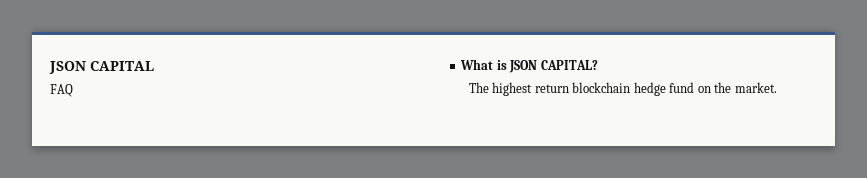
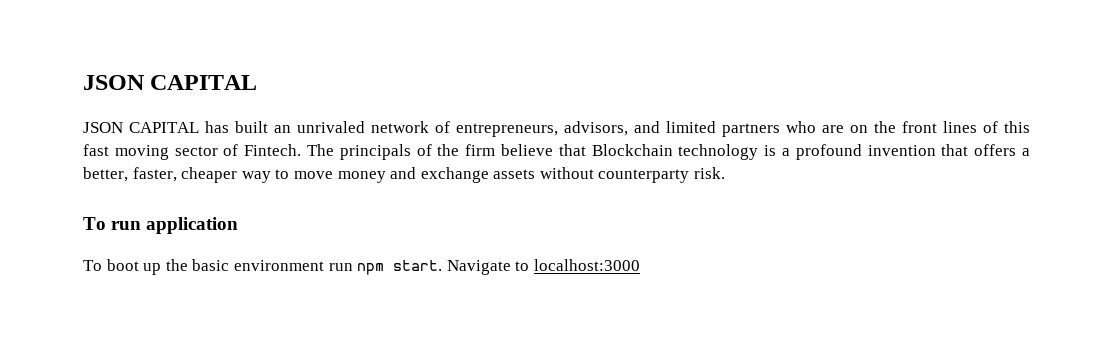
- FAQ
- What is JSON CAPITAL?
- The highest return blockchain hedge fund on the market.
+ JSON CAPITAL has built an unrivaled network of entrepreneurs, advisors, and limited partners who are on the front lines of this fast moving sector of Fintech. The principals of the firm believe that Blockchain technology is a profound invention that offers a better, faster, cheaper way to move money and exchange assets without counterparty risk.
+ To run application
+ To boot up the basic environment run npm start. Navigate to localhost:3000

